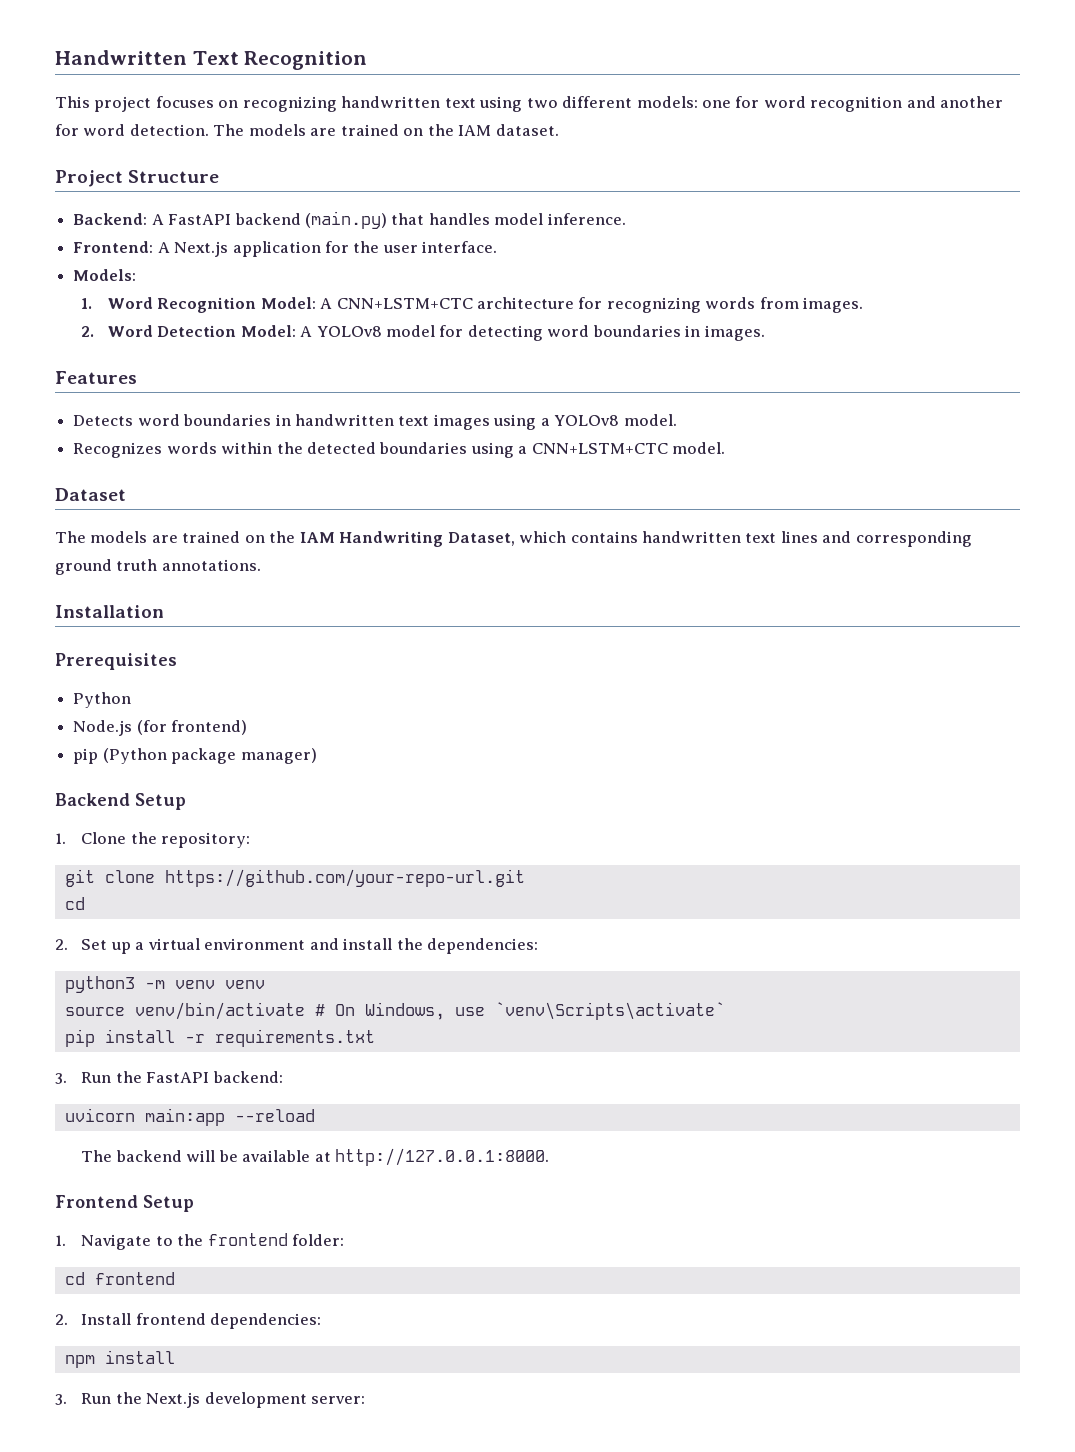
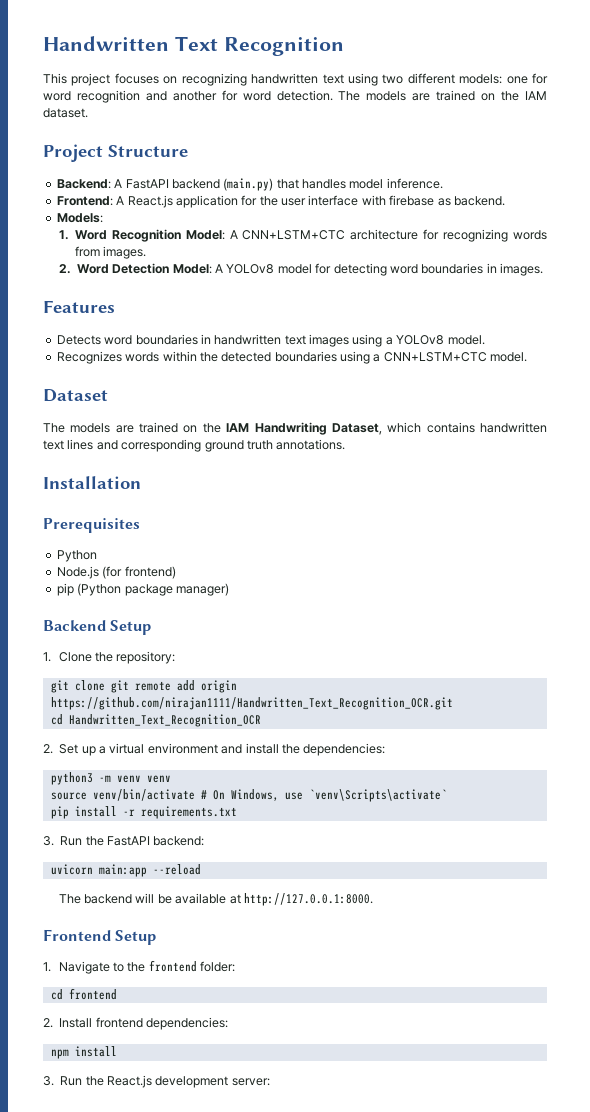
- Frontend: A Next.js application for the user interface.
+ Frontend: A React.js application for the user interface with firebase as backend.
- git clone https://github.com/your-repo-url.git
- cd
+ git clone git remote add origin https://github.com/nirajan1111/Handwritten_Text_Recognition_OCR.git
+ cd Handwritten_Text_Recognition_OCR
- 3. Run the Next.js development server:
+ 3. Run the React.js development server:

